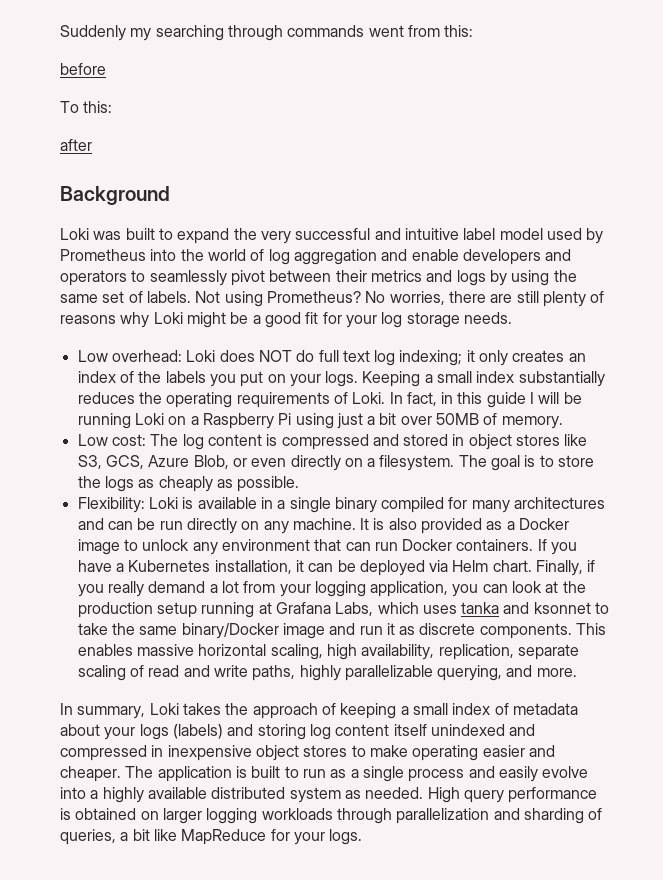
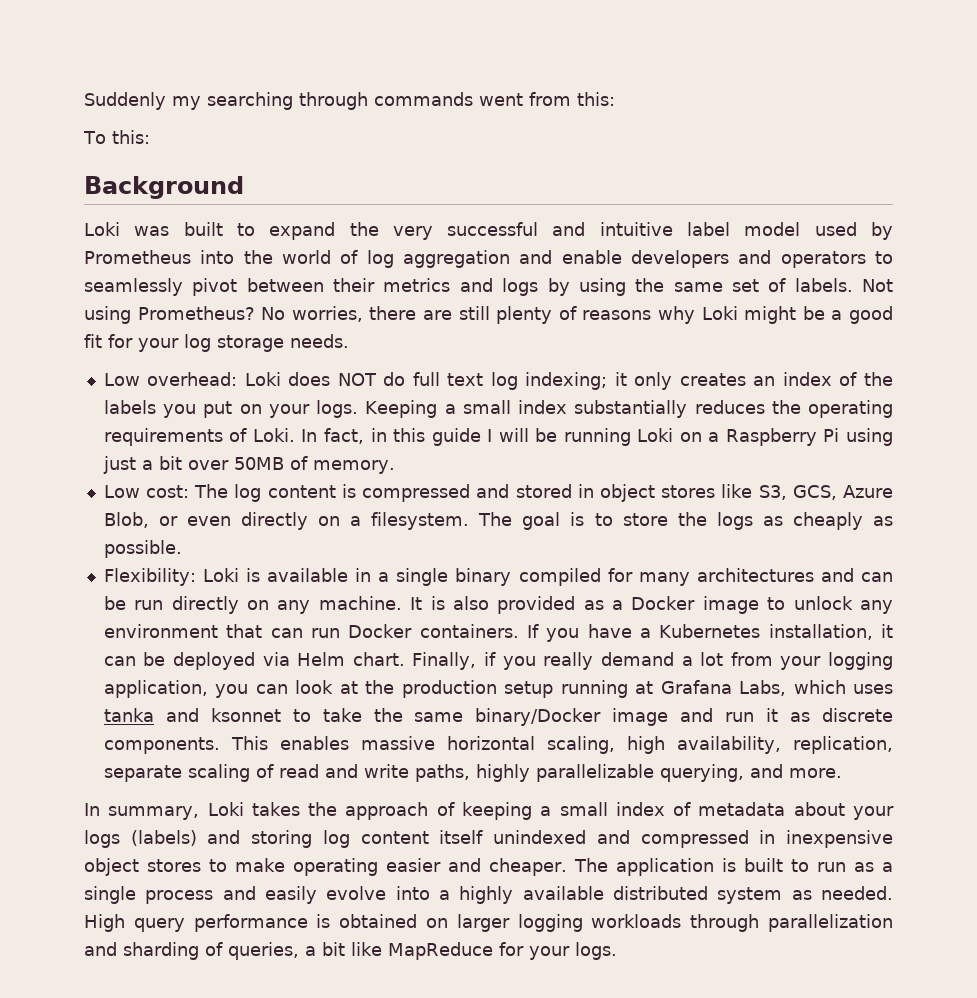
- before
- after

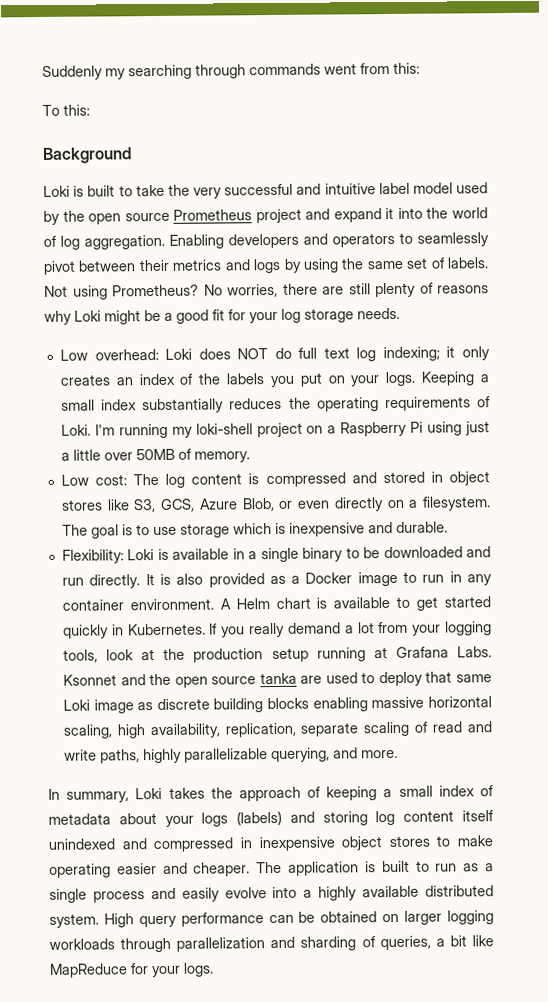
- Loki was built to expand the very successful and intuitive label model used by Prometheus into the world of log aggregation and enable developers and operators to seamlessly pivot between their metrics and logs by using the same set of labels.
+ Loki is built to take the very successful and intuitive label model used by the open source Prometheus project and expand it into the world of log aggregation. Enabling developers and operators to seamlessly pivot between their metrics and logs by using the same set of labels.
- In fact, in this guide I will be running Loki on a Raspberry Pi using just a bit over 50MB of memory.
+ I'm running my loki-shell project on a Raspberry Pi using just a little over 50MB of memory.
- The goal is to store the logs as cheaply as possible.
+ The goal is to use storage which is inexpensive and durable.
- Flexibility: Loki is available in a single binary compiled for many architectures and can be run directly on any machine.
+ Flexibility: Loki is available in a single binary to be downloaded and run directly.
- It is also provided as a Docker image to unlock any environment that can run Docker containers. If you have a Kubernetes installation, it can be deployed via Helm chart. Finally, if you really demand a lot from your logging application, you can look at the production setup running at Grafana Labs, which uses tanka and ksonnet to take the same binary/Docker image and run it as discrete components. This enables massive horizontal scaling, high availability, replication, separate scaling of read and write paths, highly parallelizable querying, and more.
+ It is also provided as a Docker image to run in any container environment. A Helm chart is available to get started quickly in Kubernetes. If you really demand a lot from your logging tools, look at the production setup running at Grafana Labs. Ksonnet and the open source tanka are used to deploy that same Loki image as discrete building blocks enabling massive horizontal scaling, high availability, replication, separate scaling of read and write paths, highly parallelizable querying, and more.
- The application is built to run as a single process and easily evolve into a highly available distributed system as needed.
+ The application is built to run as a single process and easily evolve into a highly available distributed system.
- High query performance is obtained on larger logging workloads through parallelization and sharding of queries, a bit like MapReduce for your logs.
+ High query performance can be obtained on larger logging workloads through parallelization and sharding of queries, a bit like MapReduce for your logs.

